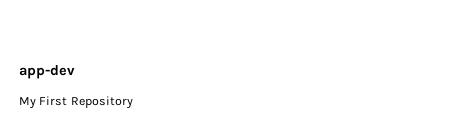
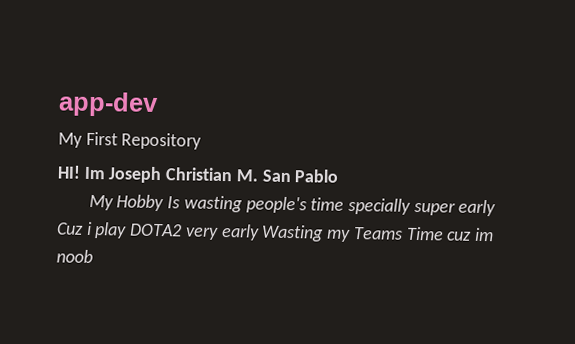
+ HI! Im Joseph Christian M. San Pablo
+ My Hobby Is wasting people's time specially super early Cuz i play DOTA2 very early Wasting my Teams Time cuz im noob

